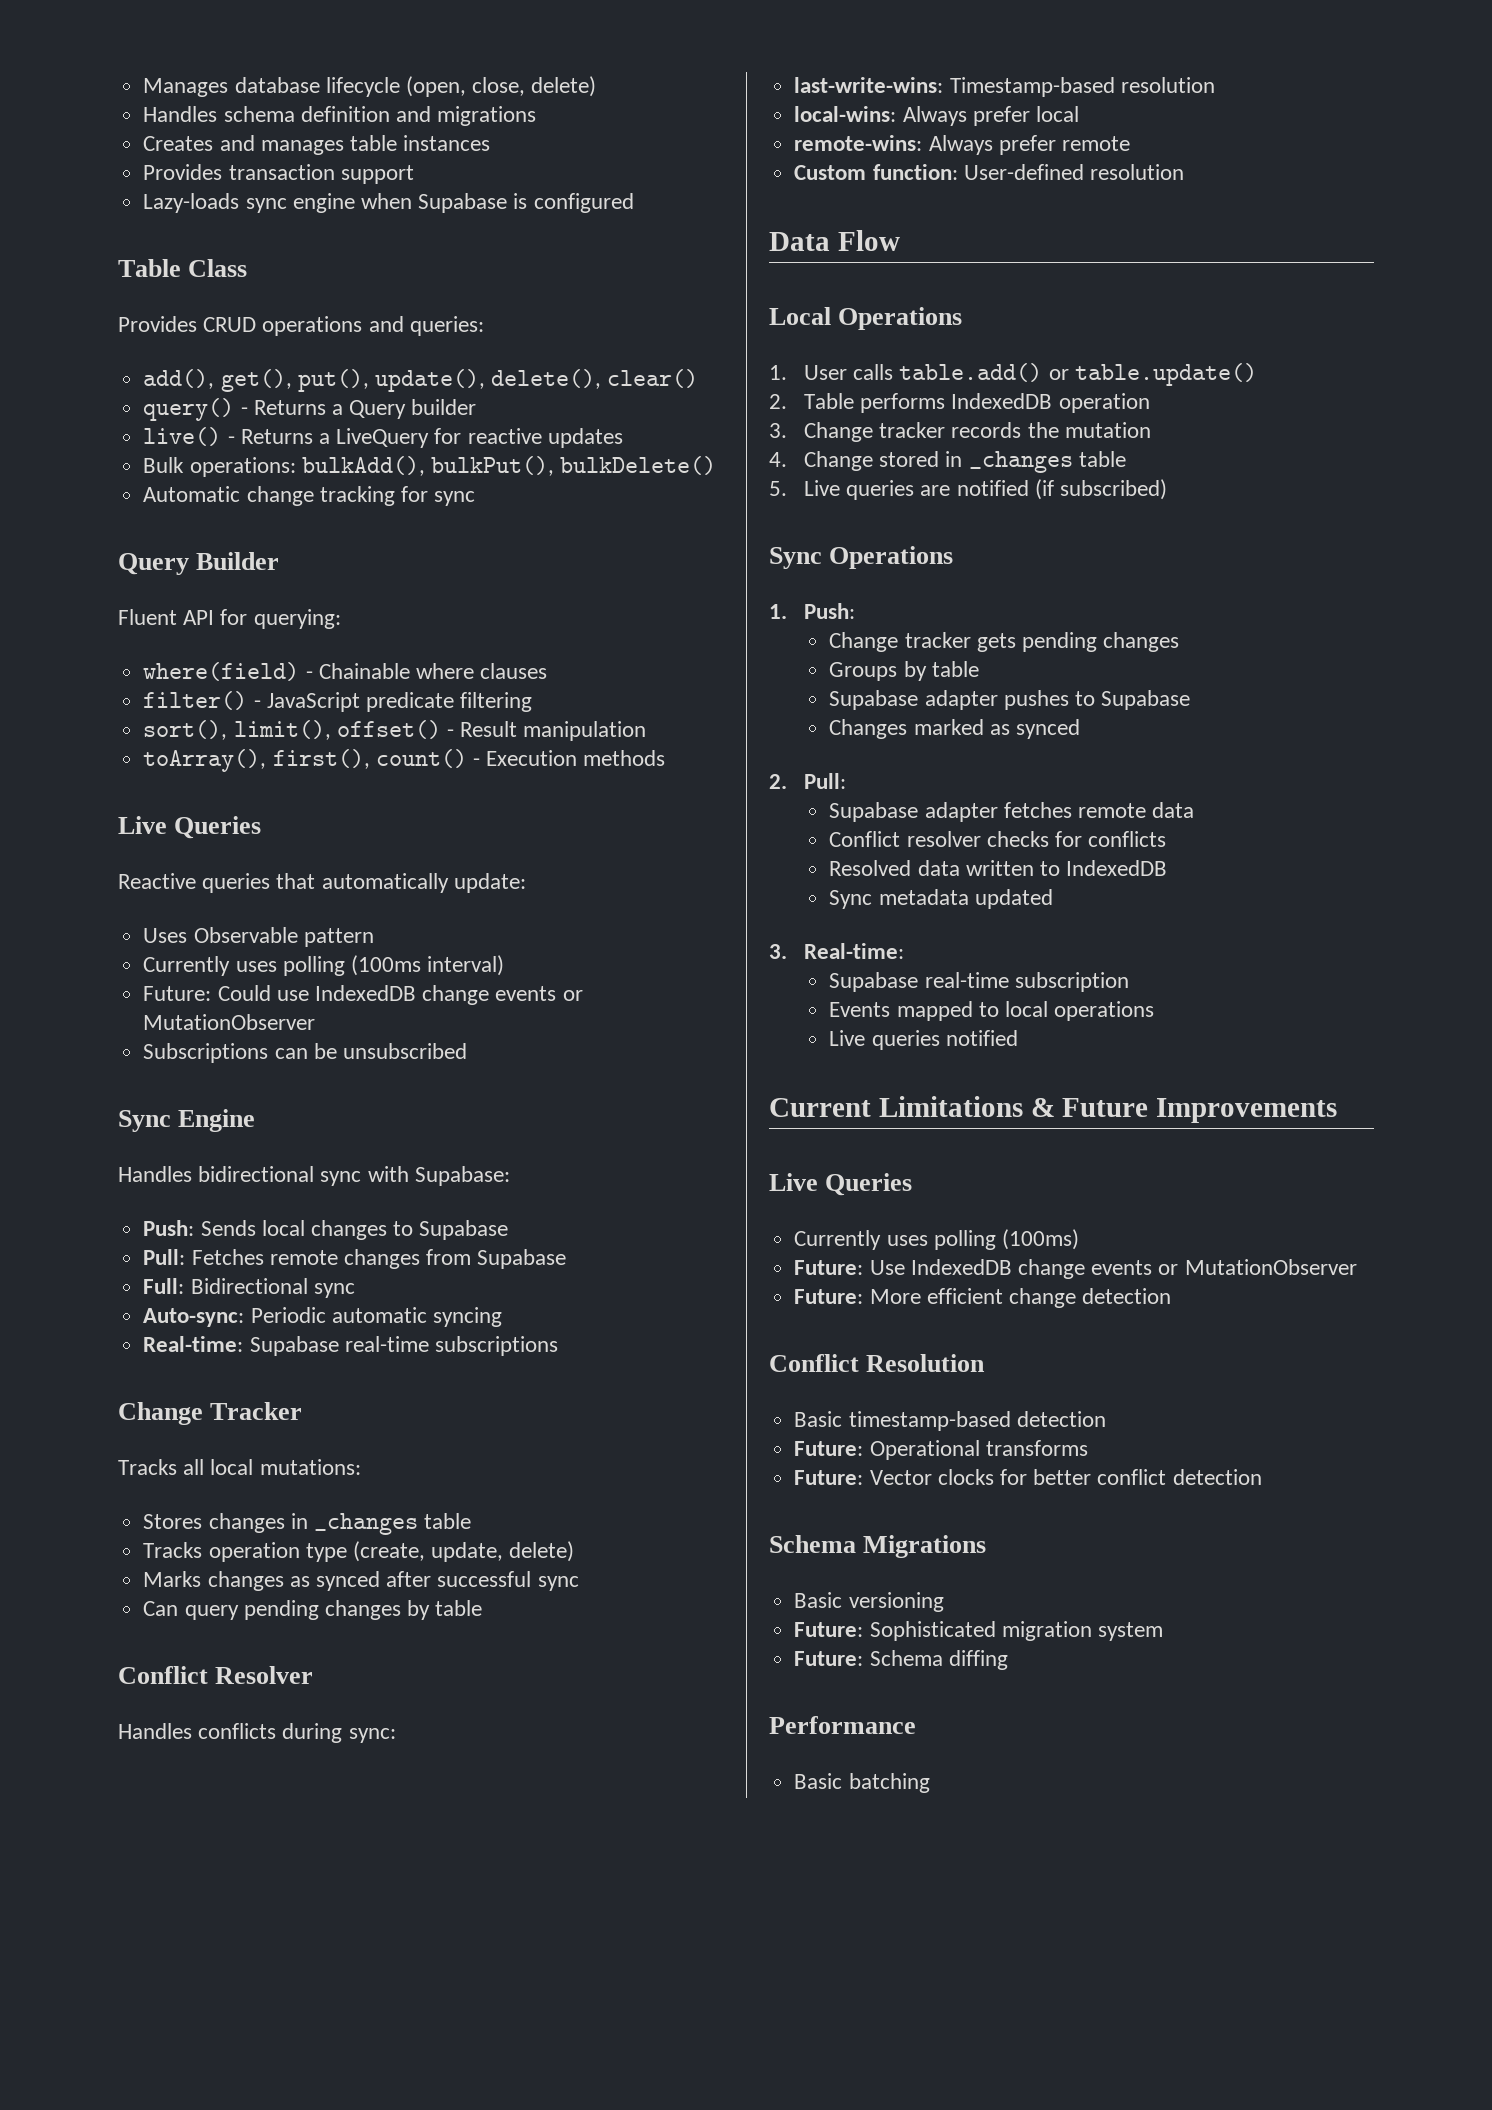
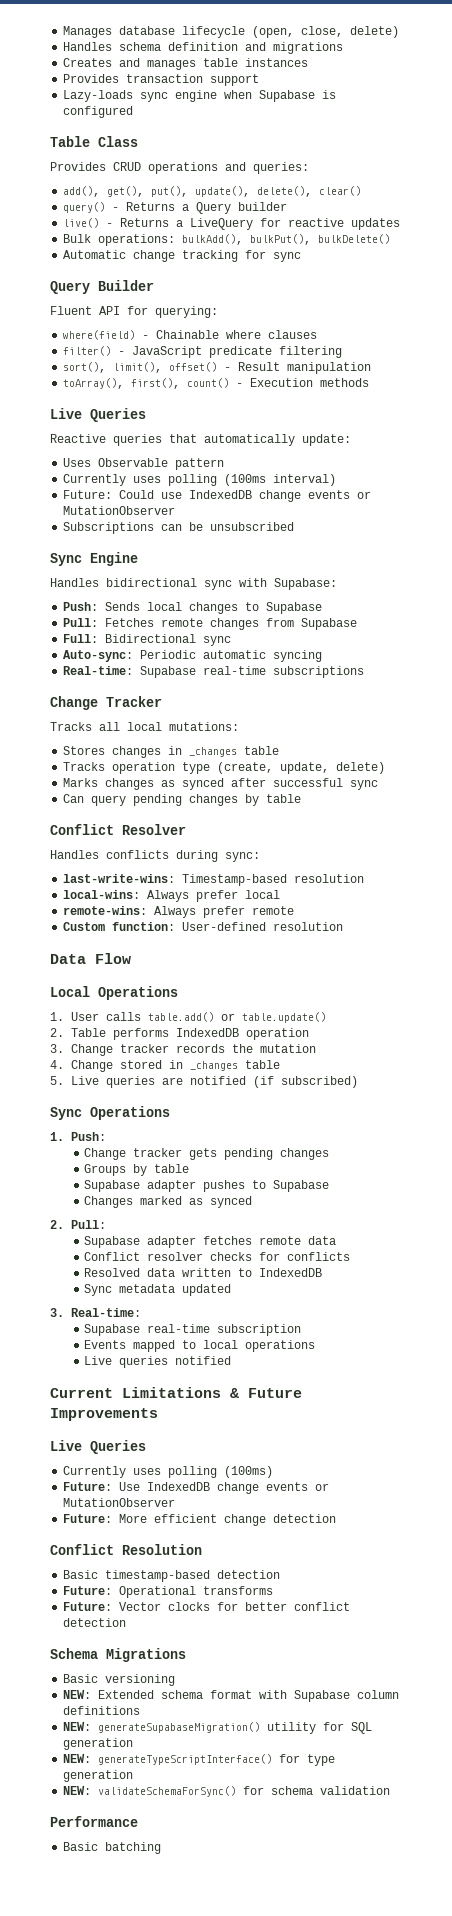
- Future: Sophisticated migration system
- Future: Schema diffing
+ NEW: Extended schema format with Supabase column definitions
+ NEW: generateSupabaseMigration() utility for SQL generation
+ NEW: generateTypeScriptInterface() for type generation
+ NEW: validateSchemaForSync() for schema validation

